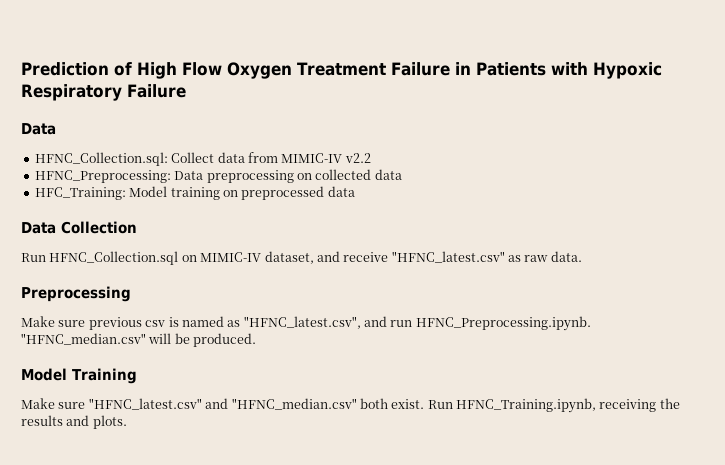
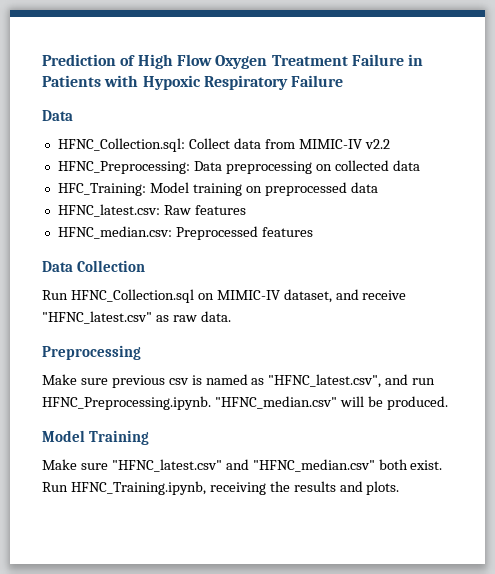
+ HFNC_latest.csv: Raw features
+ HFNC_median.csv: Preprocessed features

